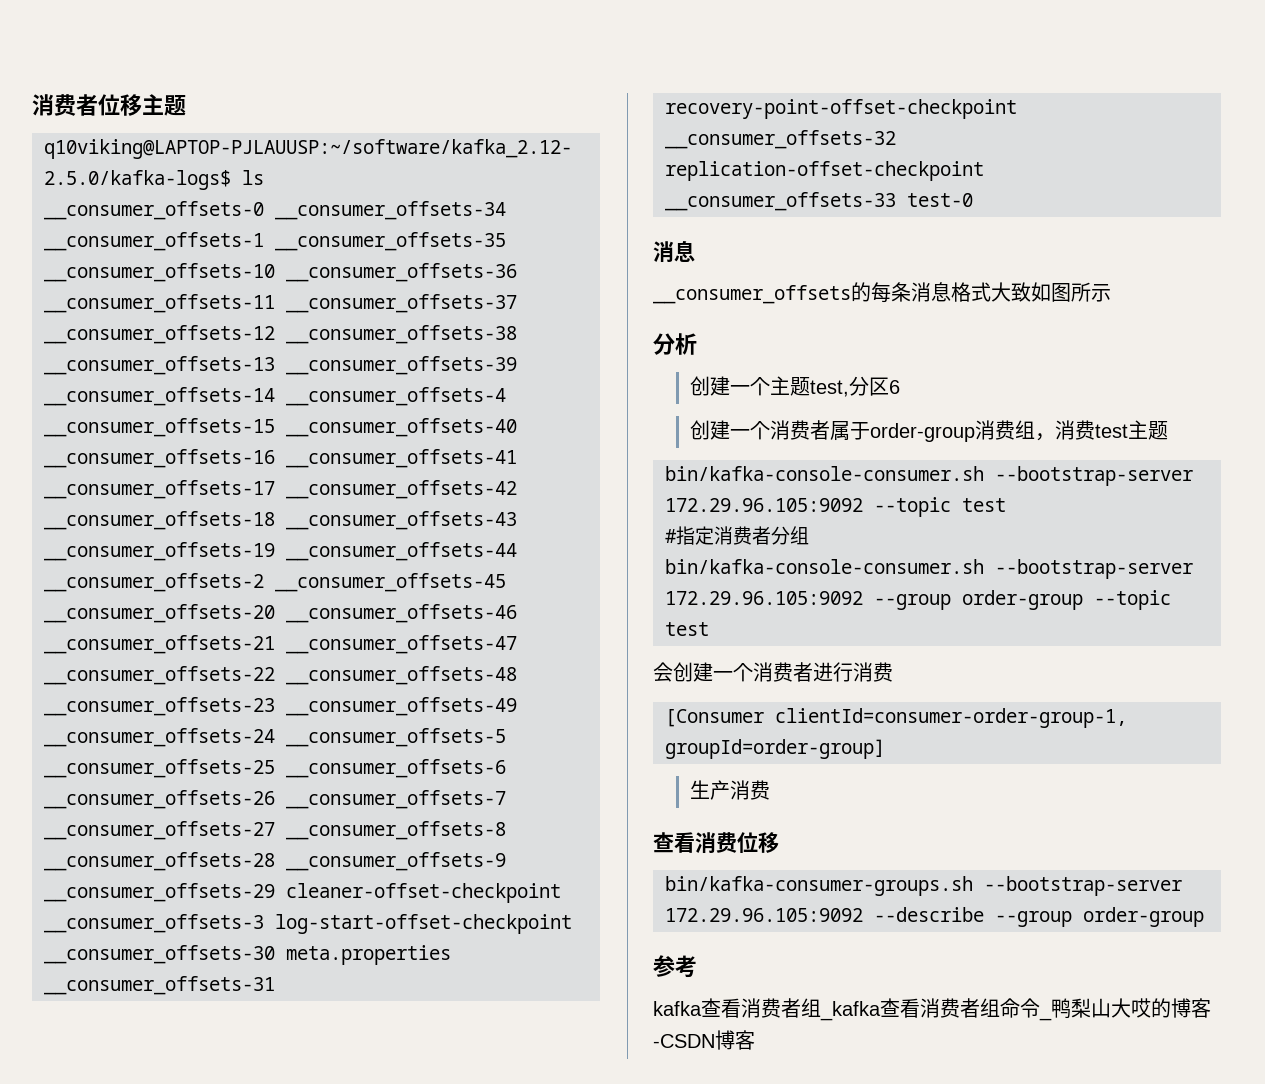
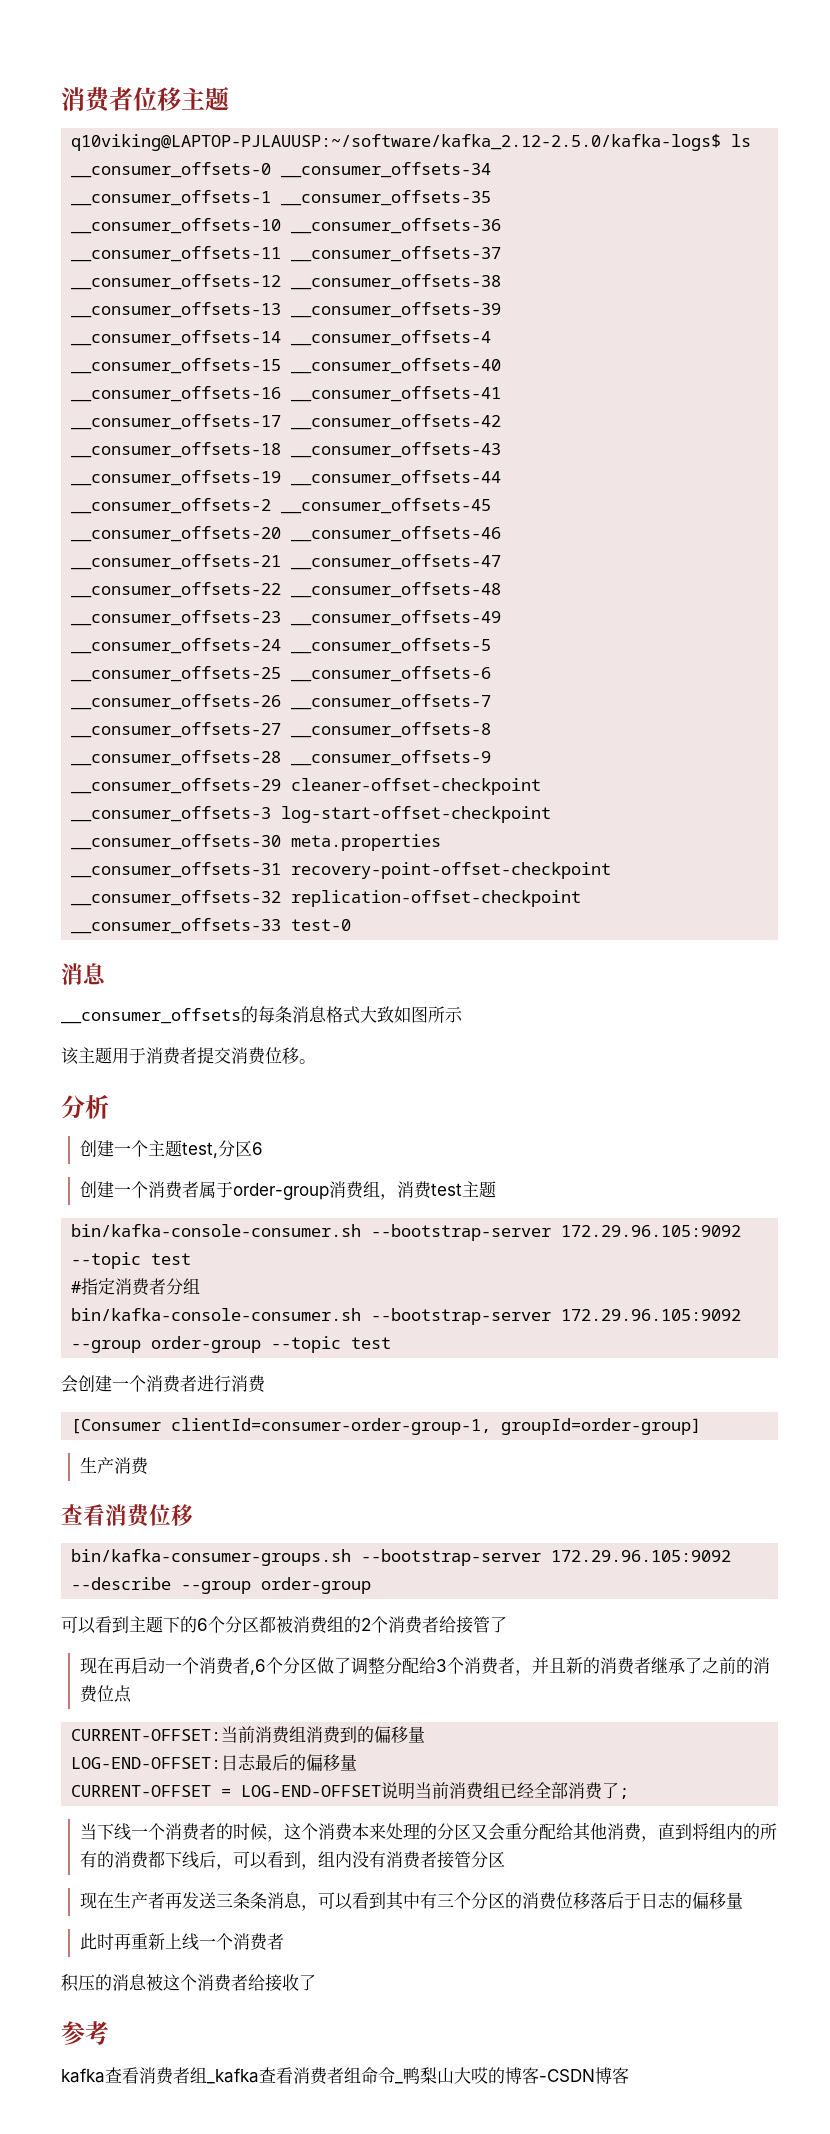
+ 该主题用于消费者提交消费位移。
+ 可以看到主题下的6个分区都被消费组的2个消费者给接管了
+ 现在再启动一个消费者,6个分区做了调整分配给3个消费者，并且新的消费者继承了之前的消费位点
+ CURRENT-OFFSET:当前消费组消费到的偏移量
+ LOG-END-OFFSET:日志最后的偏移量
+ CURRENT-OFFSET = LOG-END-OFFSET说明当前消费组已经全部消费了;
+ 当下线一个消费者的时候，这个消费本来处理的分区又会重分配给其他消费，直到将组内的所有的消费都下线后，可以看到，组内没有消费者接管分区
+ 现在生产者再发送三条条消息，可以看到其中有三个分区的消费位移落后于日志的偏移量
+ 此时再重新上线一个消费者
+ 积压的消息被这个消费者给接收了

